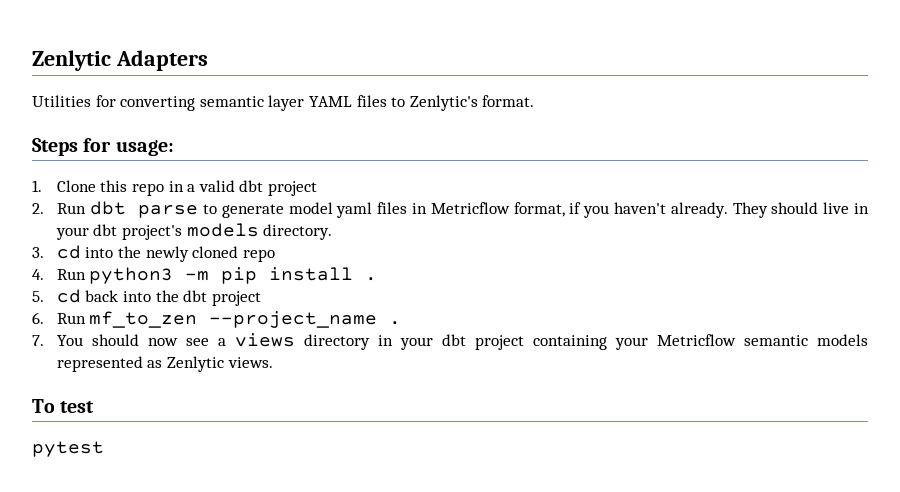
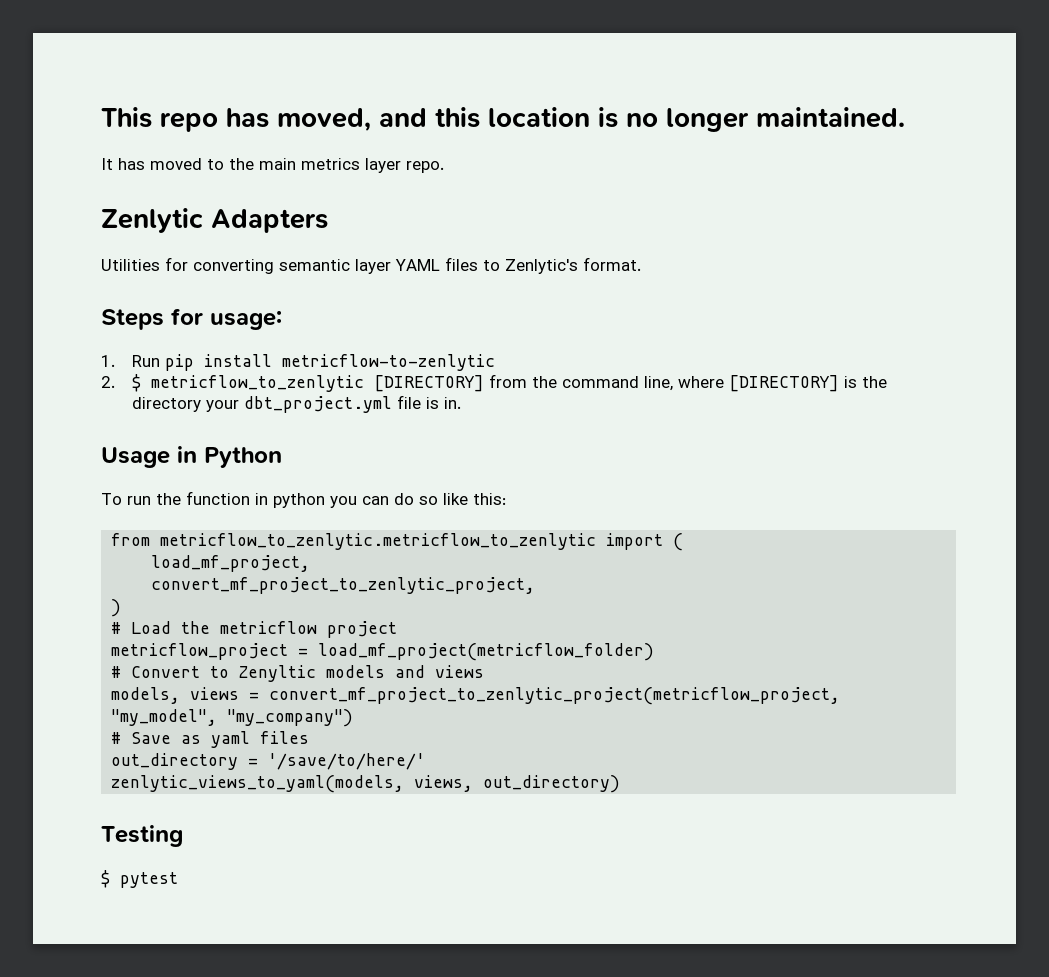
+ This repo has moved, and this location is no longer maintained.
+ It has moved to the main metrics layer repo.
- 1. Clone this repo in a valid dbt project
- 2. Run dbt parse to generate model yaml files in Metricflow format, if you haven't already. They should live in your dbt project's models directory.
- 3. cd into the newly cloned repo
- 4. Run python3 -m pip install .
- 5. cd back into the dbt project
- 6. Run mf_to_zen --project_name .
- 7. You should now see a views directory in your dbt project containing your Metricflow semantic models represented as Zenlytic views.
- To test
- pytest
+ 1. Run pip install metricflow-to-zenlytic
+ 2. $ metricflow_to_zenlytic [DIRECTORY] from the command line, where [DIRECTORY] is the directory your dbt_project.yml file is in.
+ Usage in Python
+ To run the function in python you can do so like this:
+ from metricflow_to_zenlytic.metricflow_to_zenlytic import (
+ load_mf_project,
+ convert_mf_project_to_zenlytic_project,
+ )
+ # Load the metricflow project
+ metricflow_project = load_mf_project(metricflow_folder)
+ # Convert to Zenyltic models and views
+ models, views = convert_mf_project_to_zenlytic_project(metricflow_project, "my_model", "my_company")
+ # Save as yaml files
+ out_directory = '/save/to/here/'
+ zenlytic_views_to_yaml(models, views, out_directory)
+ Testing
+ $ pytest

